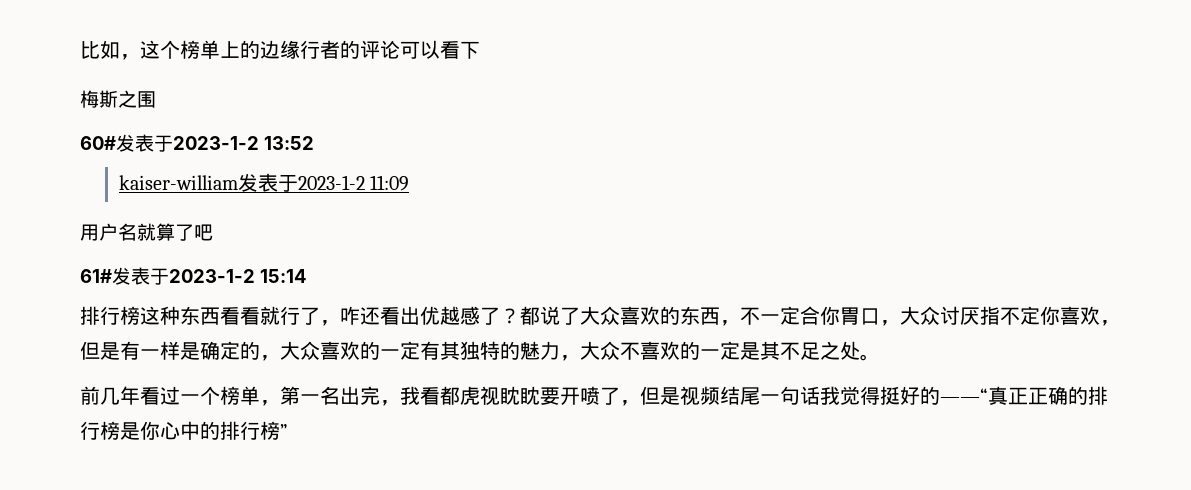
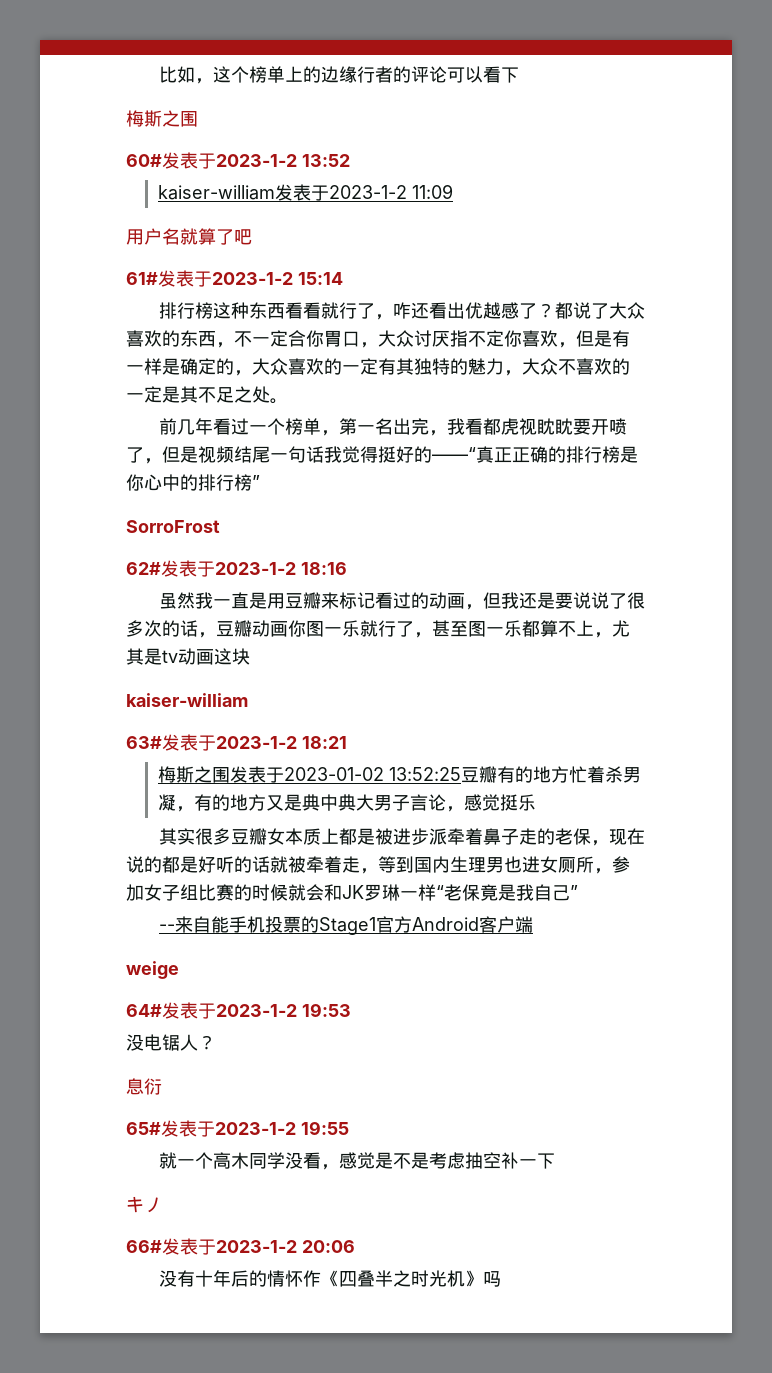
+ SorroFrost
+ 62#发表于2023-1-2 18:16
+ 虽然我一直是用豆瓣来标记看过的动画，但我还是要说说了很多次的话，豆瓣动画你图一乐就行了，甚至图一乐都算不上，尤其是tv动画这块
+ kaiser-william
+ 63#发表于2023-1-2 18:21
+ 梅斯之围发表于2023-01-02 13:52:25豆瓣有的地方忙着杀男凝，有的地方又是典中典大男子言论，感觉挺乐
+ 其实很多豆瓣女本质上都是被进步派牵着鼻子走的老保，现在说的都是好听的话就被牵着走，等到国内生理男也进女厕所，参加女子组比赛的时候就会和JK罗琳一样“老保竟是我自己”
+ --来自能手机投票的Stage1官方Android客户端
+ weige
+ 64#发表于2023-1-2 19:53
+ 没电锯人？
+ 息衍
+ 65#发表于2023-1-2 19:55
+ 就一个高木同学没看，感觉是不是考虑抽空补一下
+ キノ
+ 66#发表于2023-1-2 20:06
+ 没有十年后的情怀作《四叠半之时光机》吗

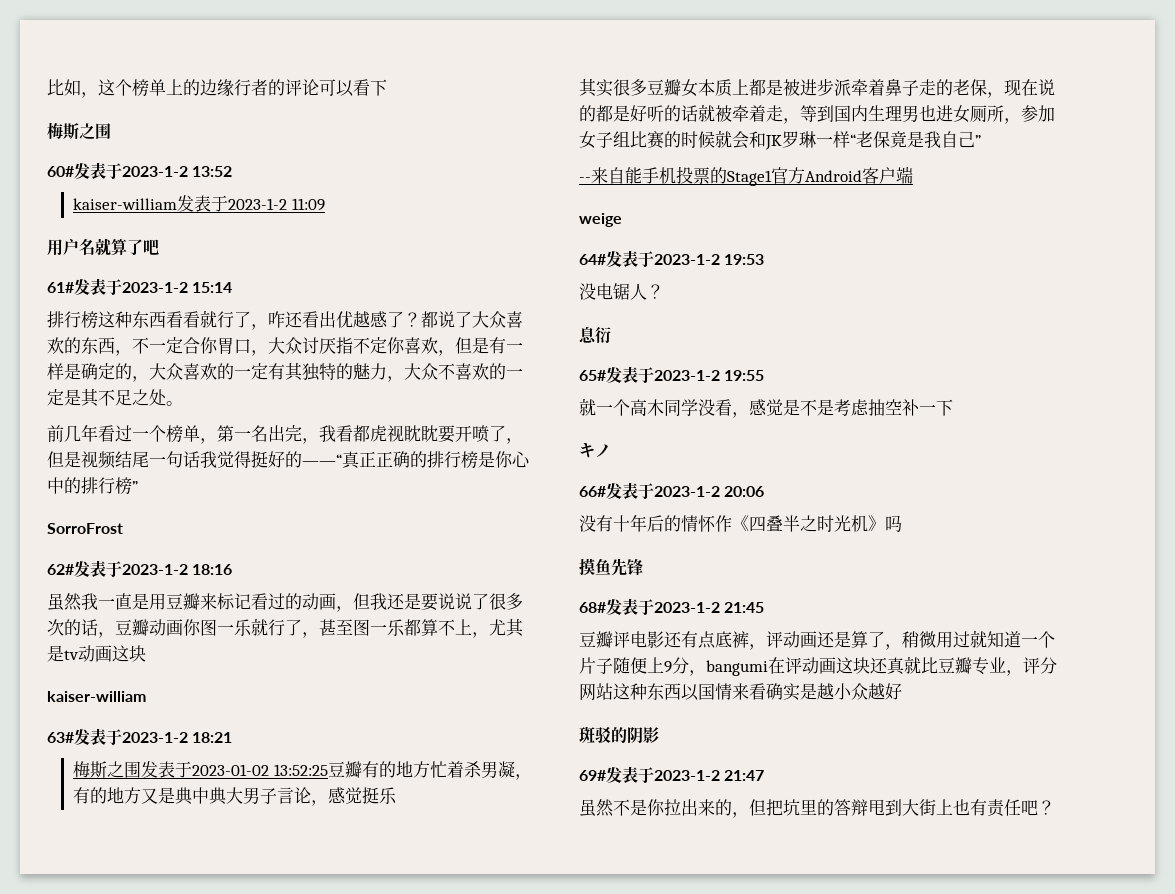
+ 摸鱼先锋
+ 68#发表于2023-1-2 21:45
+ 豆瓣评电影还有点底裤，评动画还是算了，稍微用过就知道一个片子随便上9分，bangumi在评动画这块还真就比豆瓣专业，评分网站这种东西以国情来看确实是越小众越好
+ 斑驳的阴影
+ 69#发表于2023-1-2 21:47
+ 虽然不是你拉出来的，但把坑里的答辩甩到大街上也有责任吧？

